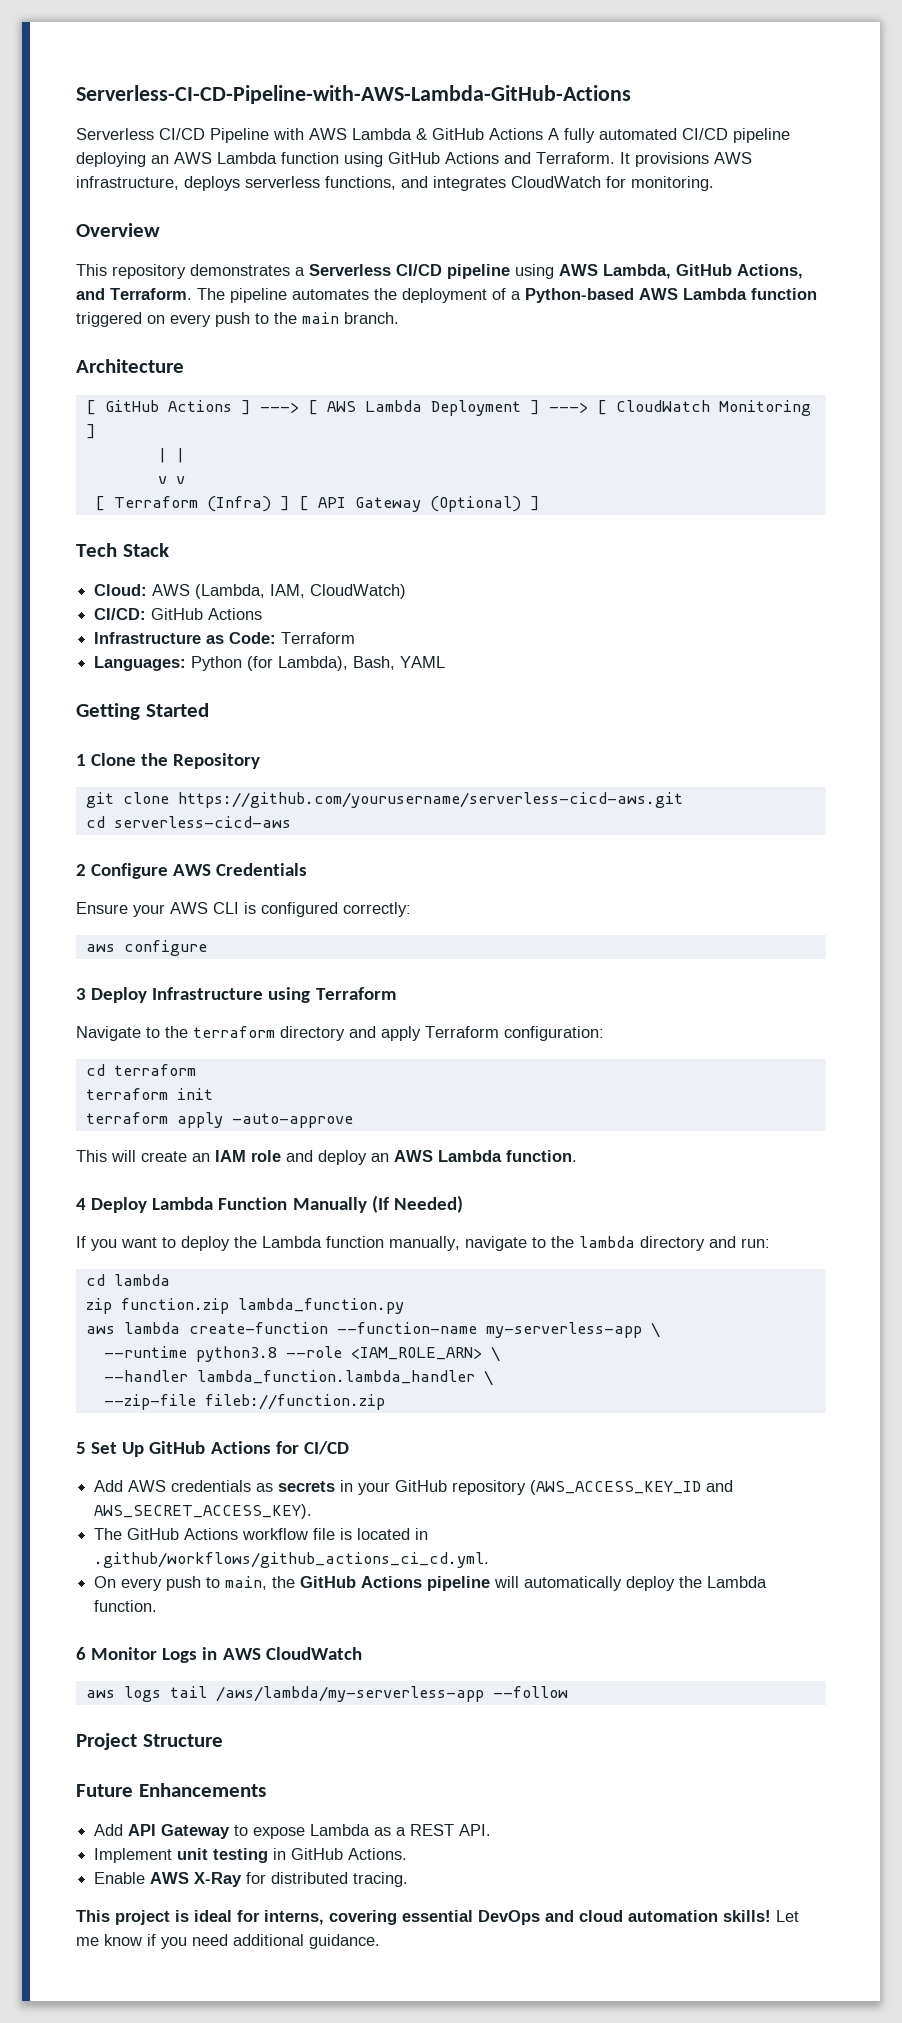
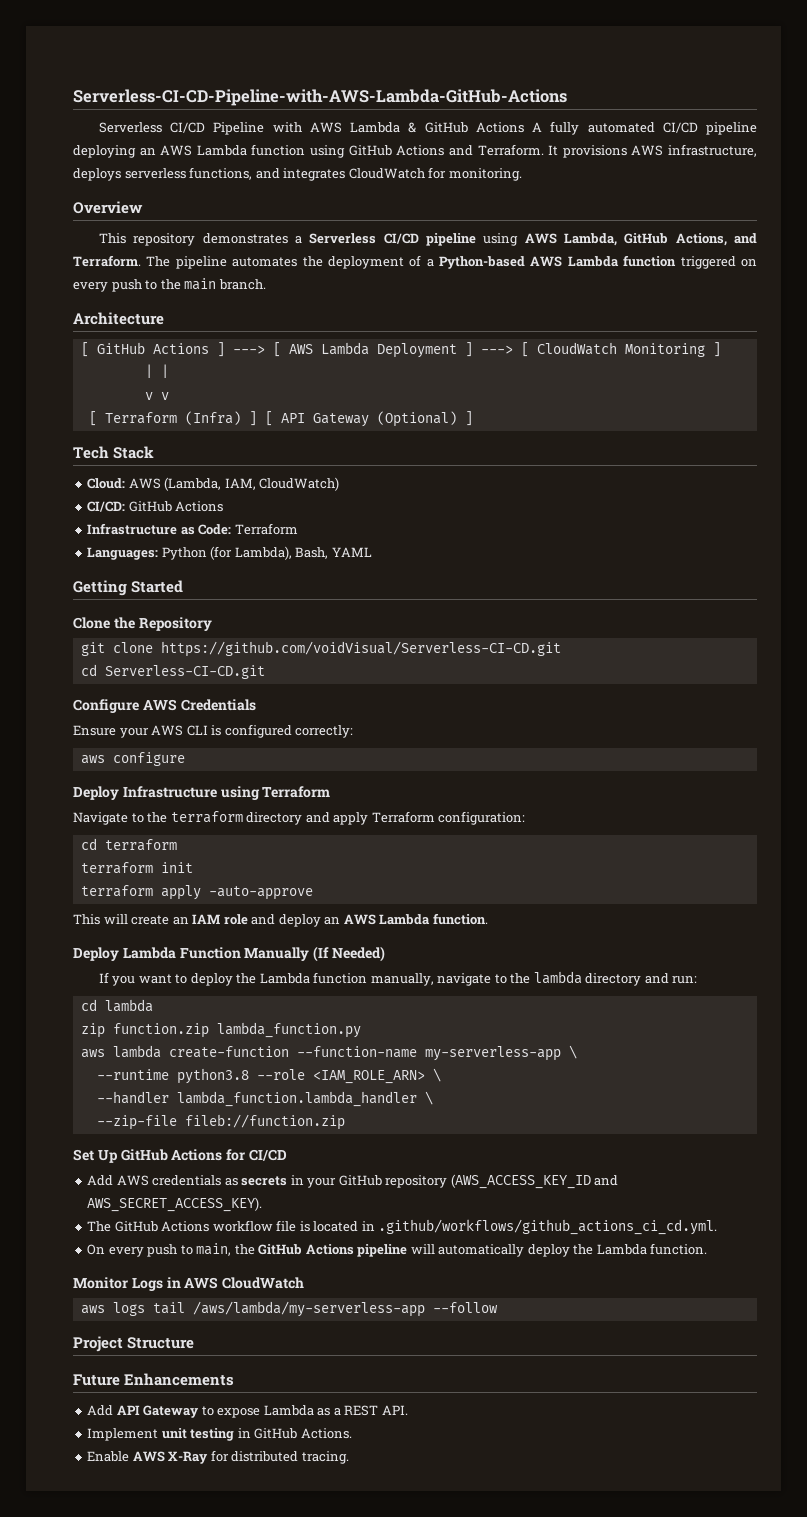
- 1 Clone the Repository
+ Clone the Repository
- git clone https://github.com/yourusername/serverless-cicd-aws.git
- cd serverless-cicd-aws
- 2 Configure AWS Credentials
+ git clone https://github.com/voidVisual/Serverless-CI-CD.git
+ cd Serverless-CI-CD.git
+ Configure AWS Credentials
- 3 Deploy Infrastructure using Terraform
+ Deploy Infrastructure using Terraform
- 4 Deploy Lambda Function Manually (If Needed)
+ Deploy Lambda Function Manually (If Needed)
- 5 Set Up GitHub Actions for CI/CD
+ Set Up GitHub Actions for CI/CD
- 6 Monitor Logs in AWS CloudWatch
+ Monitor Logs in AWS CloudWatch
- This project is ideal for interns, covering essential DevOps and cloud automation skills! Let me know if you need additional guidance.

